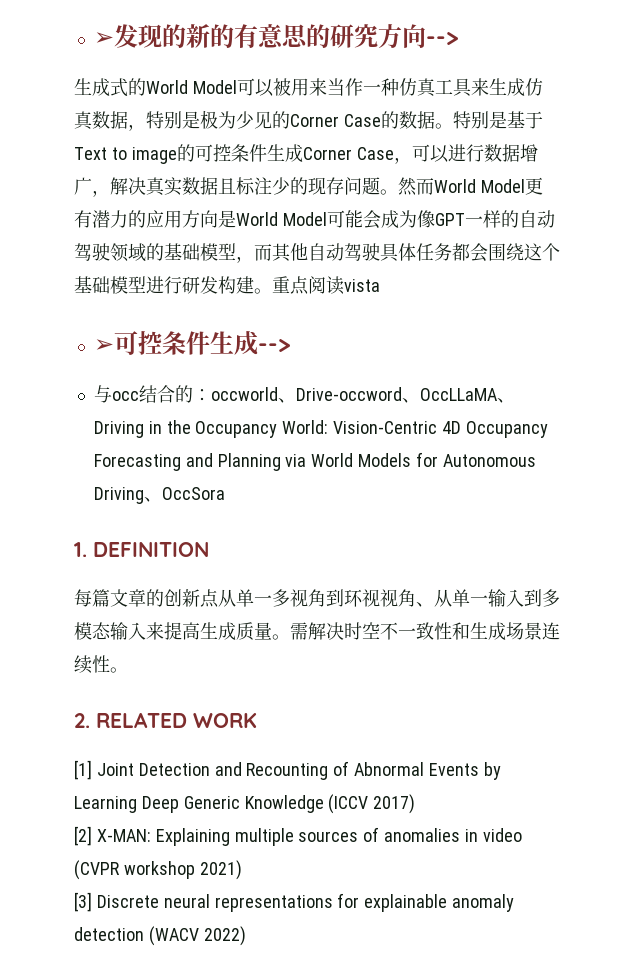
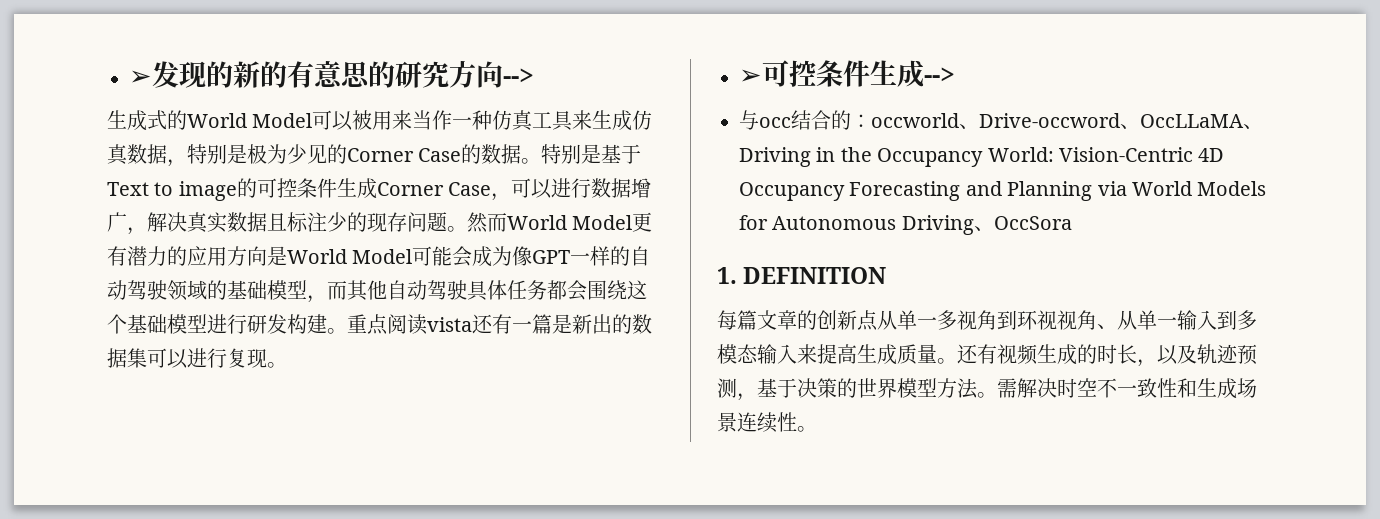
- 重点阅读vista
+ 重点阅读vista还有一篇是新出的数据集可以进行复现。
+ 还有视频生成的时长，以及轨迹预测，基于决策的世界模型方法。
- 2. RELATED WORK
- [1] Joint Detection and Recounting of Abnormal Events by Learning Deep Generic Knowledge (ICCV 2017)
- [2] X-MAN: Explaining multiple sources of anomalies in video (CVPR workshop 2021)
- [3] Discrete neural representations for explainable anomaly detection (WACV 2022)

